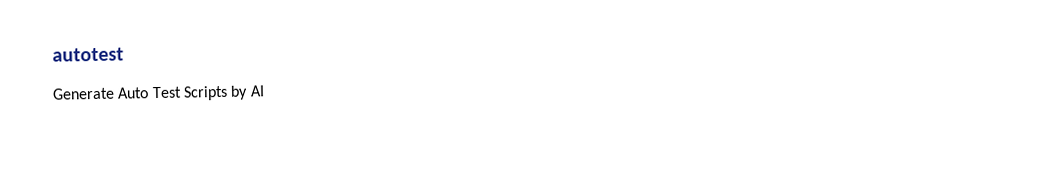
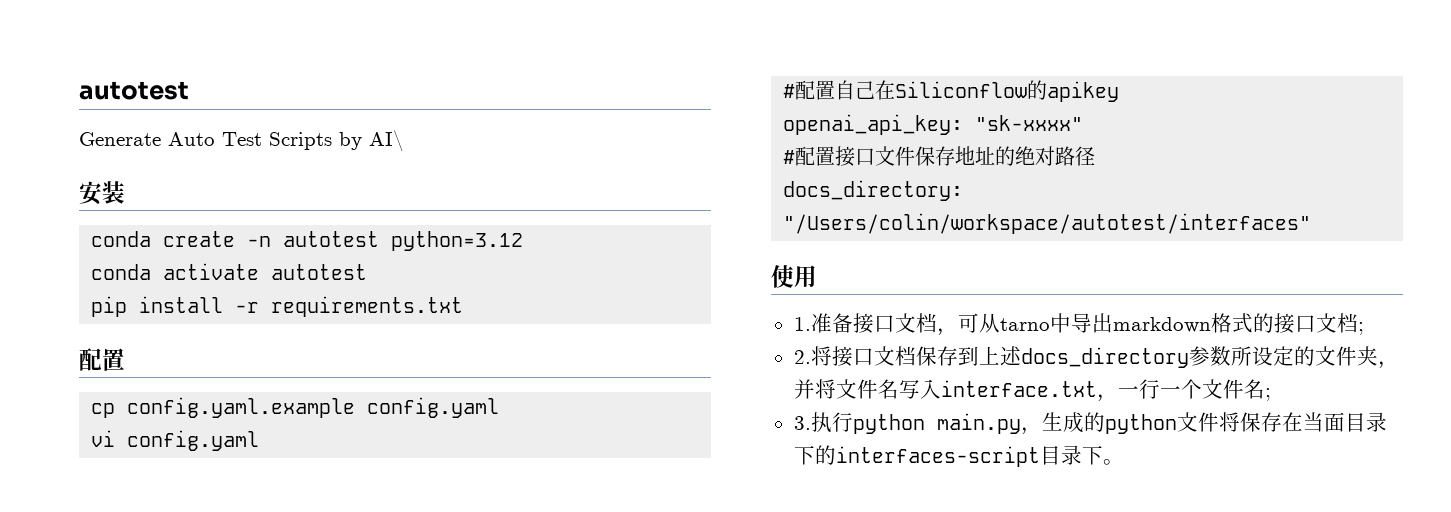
- Generate Auto Test Scripts by AI
+ Generate Auto Test Scripts by AI\
+ 安装
+ conda create -n autotest python=3.12
+ conda activate autotest
+ pip install -r requirements.txt
+ 配置
+ cp config.yaml.example config.yaml
+ vi config.yaml
+ #配置自己在Siliconflow的apikey
+ openai_api_key: "sk-xxxx"
+ #配置接口文件保存地址的绝对路径
+ docs_directory: "/Users/colin/workspace/autotest/interfaces"
+ 使用
+ 1.准备接口文档，可从tarno中导出markdown格式的接口文档;
+ 2.将接口文档保存到上述docs_directory参数所设定的文件夹，并将文件名写入interface.txt，一行一个文件名;
+ 3.执行python main.py，生成的python文件将保存在当面目录下的interfaces-script目录下。

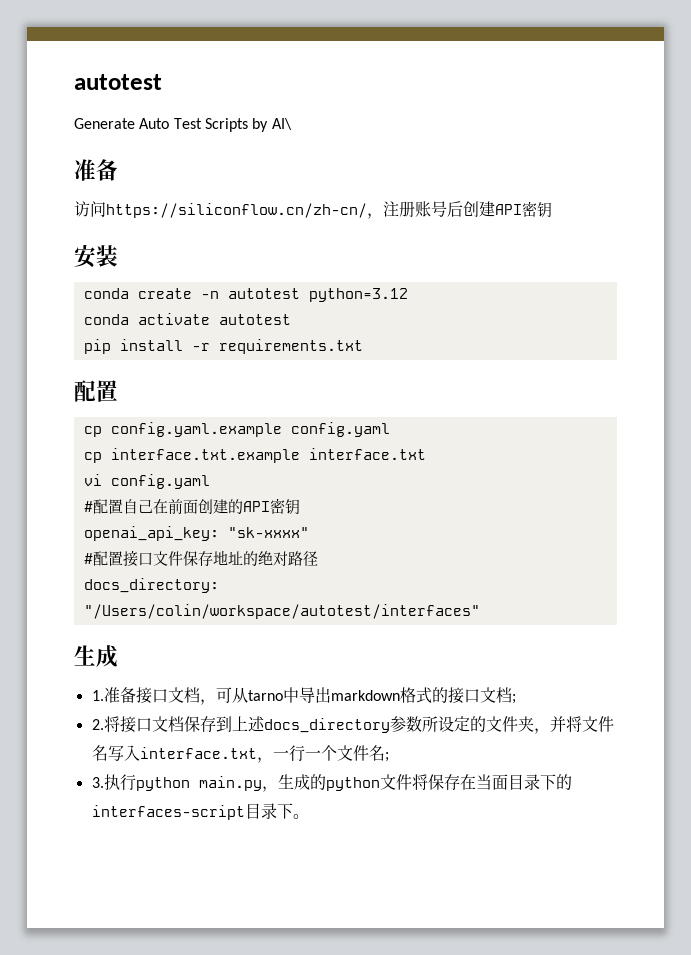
  Generate Auto Test Scripts by AI\
+ 准备
+ 访问https://siliconflow.cn/zh-cn/，注册账号后创建API密钥
+ cp interface.txt.example interface.txt
- #配置自己在Siliconflow的apikey
+ #配置自己在前面创建的API密钥
  docs_directory: "/Users/colin/workspace/autotest/interfaces"
- 使用
+ 生成

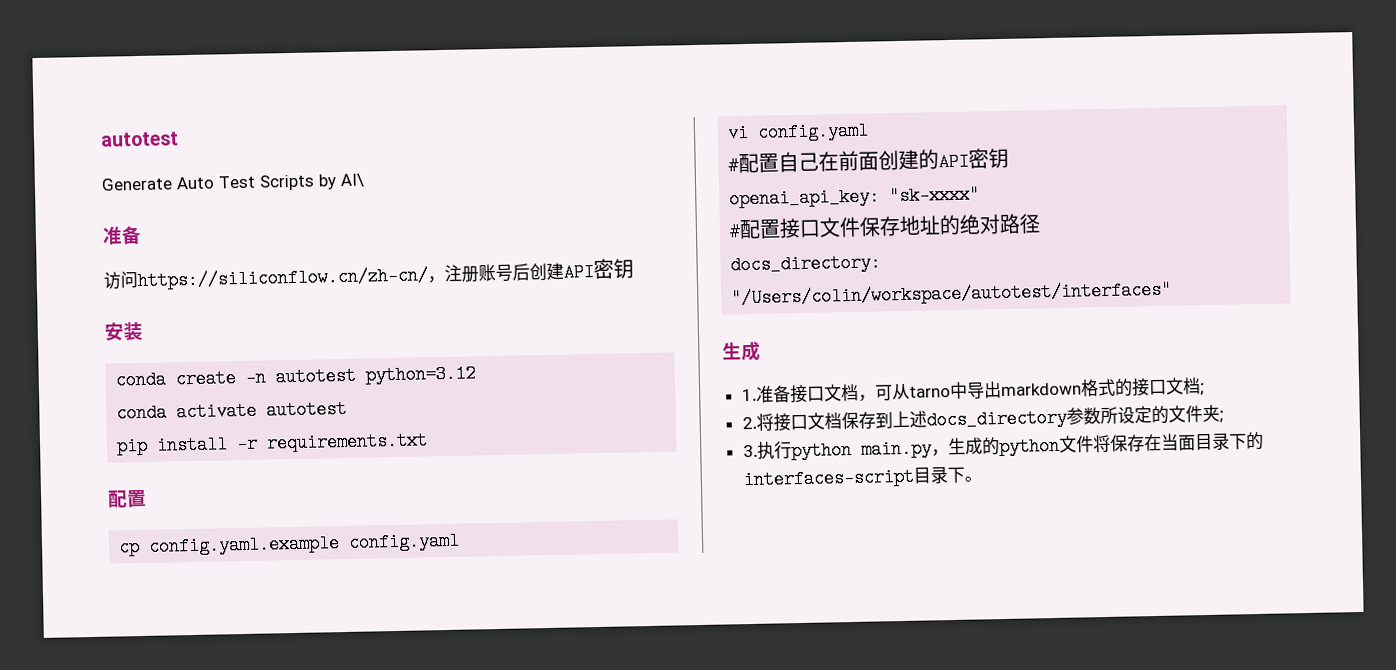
- cp interface.txt.example interface.txt
- 2.将接口文档保存到上述docs_directory参数所设定的文件夹，并将文件名写入interface.txt，一行一个文件名;
+ 2.将接口文档保存到上述docs_directory参数所设定的文件夹;

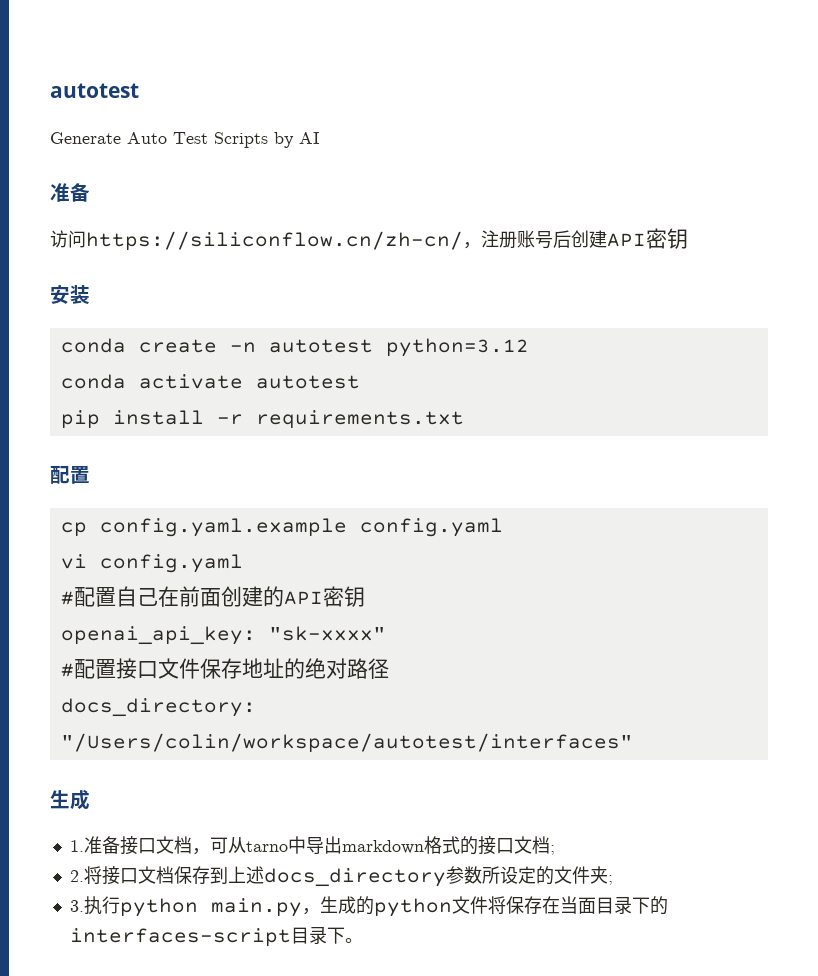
- Generate Auto Test Scripts by AI\
+ Generate Auto Test Scripts by AI

